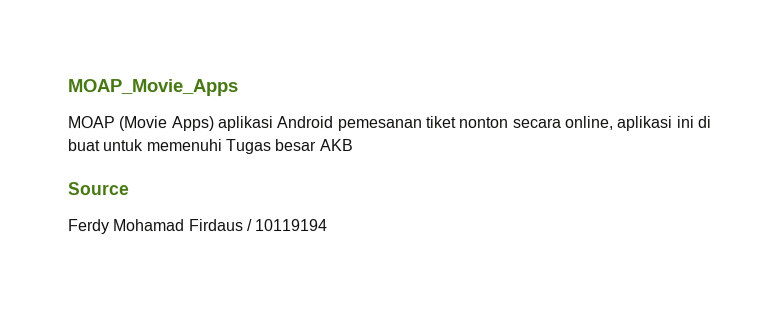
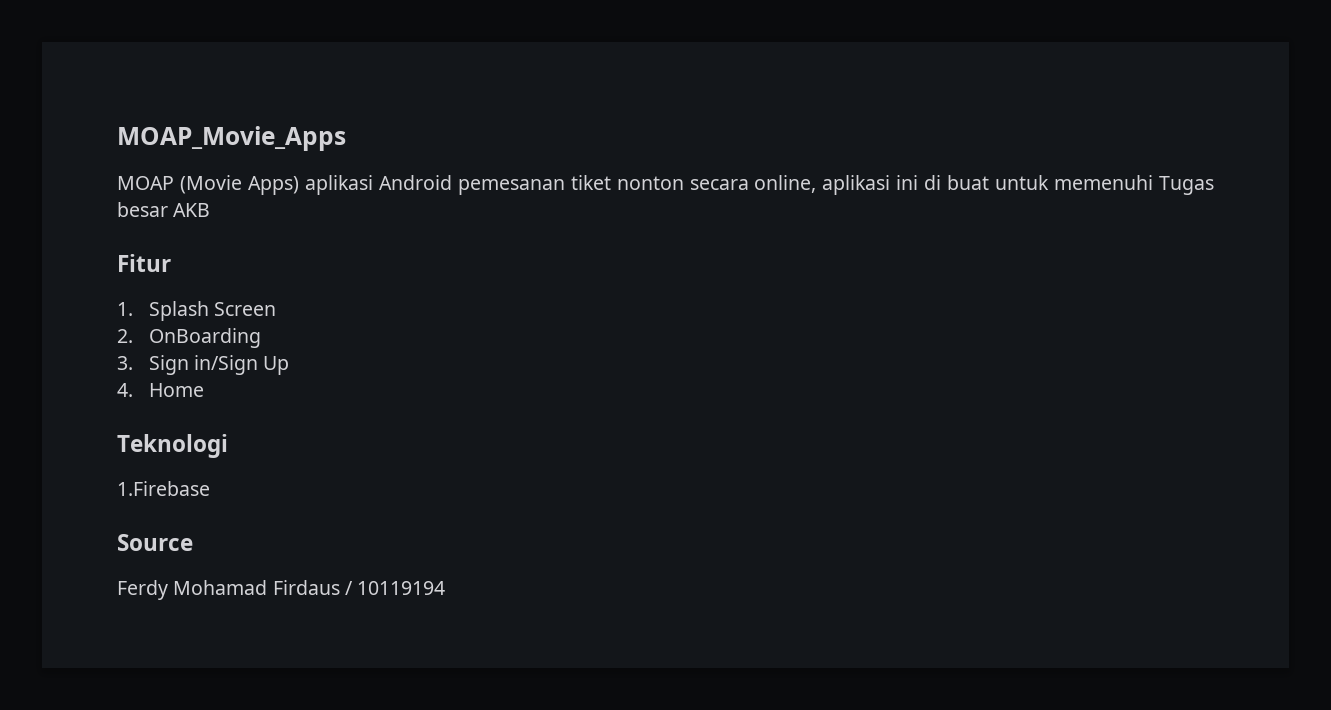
+ Fitur
+ 1. Splash Screen
+ 2. OnBoarding
+ 3. Sign in/Sign Up
+ 4. Home
+ Teknologi
+ 1.Firebase

